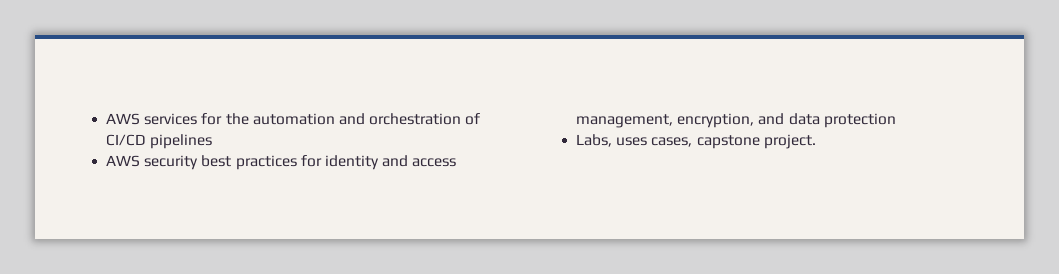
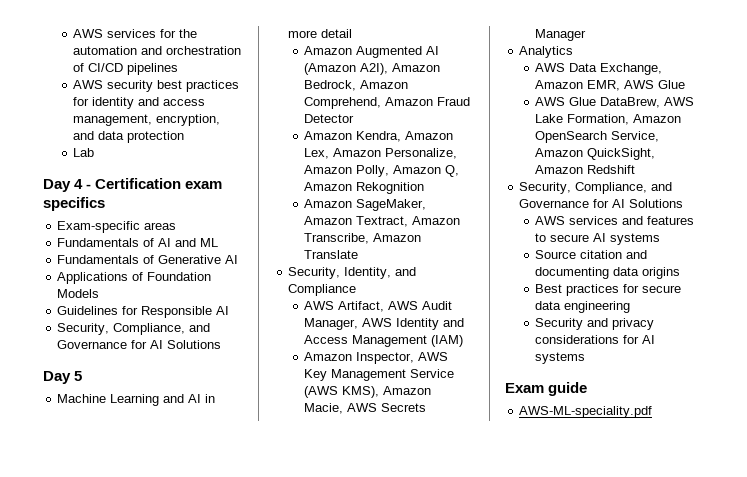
- Labs, uses cases, capstone project.
+ Lab
+ Day 4 - Certification exam specifics
+ Exam-specific areas
+ Fundamentals of AI and ML
+ Fundamentals of Generative AI
+ Applications of Foundation Models
+ Guidelines for Responsible AI
+ Security, Compliance, and Governance for AI Solutions
+ Day 5
+ Machine Learning and AI in more detail
+ Amazon Augmented AI (Amazon A2I), Amazon Bedrock, Amazon Comprehend, Amazon Fraud Detector
+ Amazon Kendra, Amazon Lex, Amazon Personalize, Amazon Polly, Amazon Q, Amazon Rekognition
+ Amazon SageMaker, Amazon Textract, Amazon Transcribe, Amazon Translate
+ Security, Identity, and Compliance
+ AWS Artifact, AWS Audit Manager, AWS Identity and Access Management (IAM)
+ Amazon Inspector, AWS Key Management Service (AWS KMS), Amazon Macie, AWS Secrets Manager
+ Analytics
+ AWS Data Exchange, Amazon EMR, AWS Glue
+ AWS Glue DataBrew, AWS Lake Formation, Amazon OpenSearch Service, Amazon QuickSight, Amazon Redshift
+ Security, Compliance, and Governance for AI Solutions
+ AWS services and features to secure AI systems
+ Source citation and documenting data origins
+ Best practices for secure data engineering
+ Security and privacy considerations for AI systems
+ Exam guide
+ AWS-ML-speciality.pdf

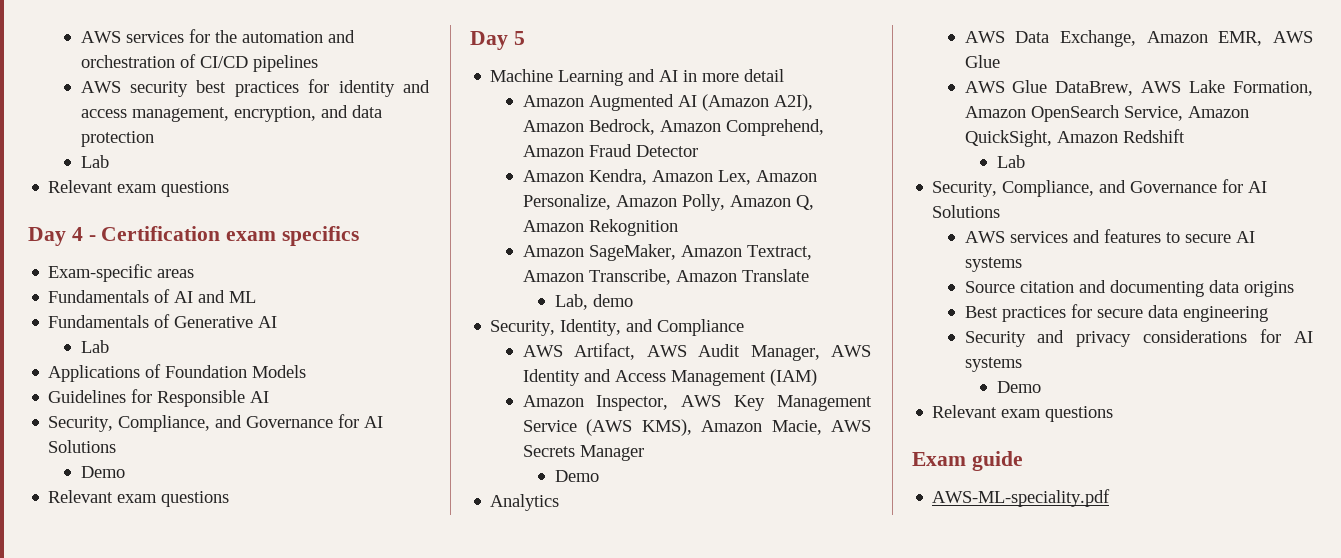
  AWS security best practices for identity and access management, encryption, and data protection
  Lab
+ Relevant exam questions
  Fundamentals of Generative AI
+ Lab
  Guidelines for Responsible AI
  Security, Compliance, and Governance for AI Solutions
+ Demo
+ Relevant exam questions
+ Lab, demo
  Amazon Inspector, AWS Key Management Service (AWS KMS), Amazon Macie, AWS Secrets Manager
+ Demo
  AWS Glue DataBrew, AWS Lake Formation, Amazon OpenSearch Service, Amazon QuickSight, Amazon Redshift
+ Lab
  Security and privacy considerations for AI systems
+ Demo
+ Relevant exam questions

